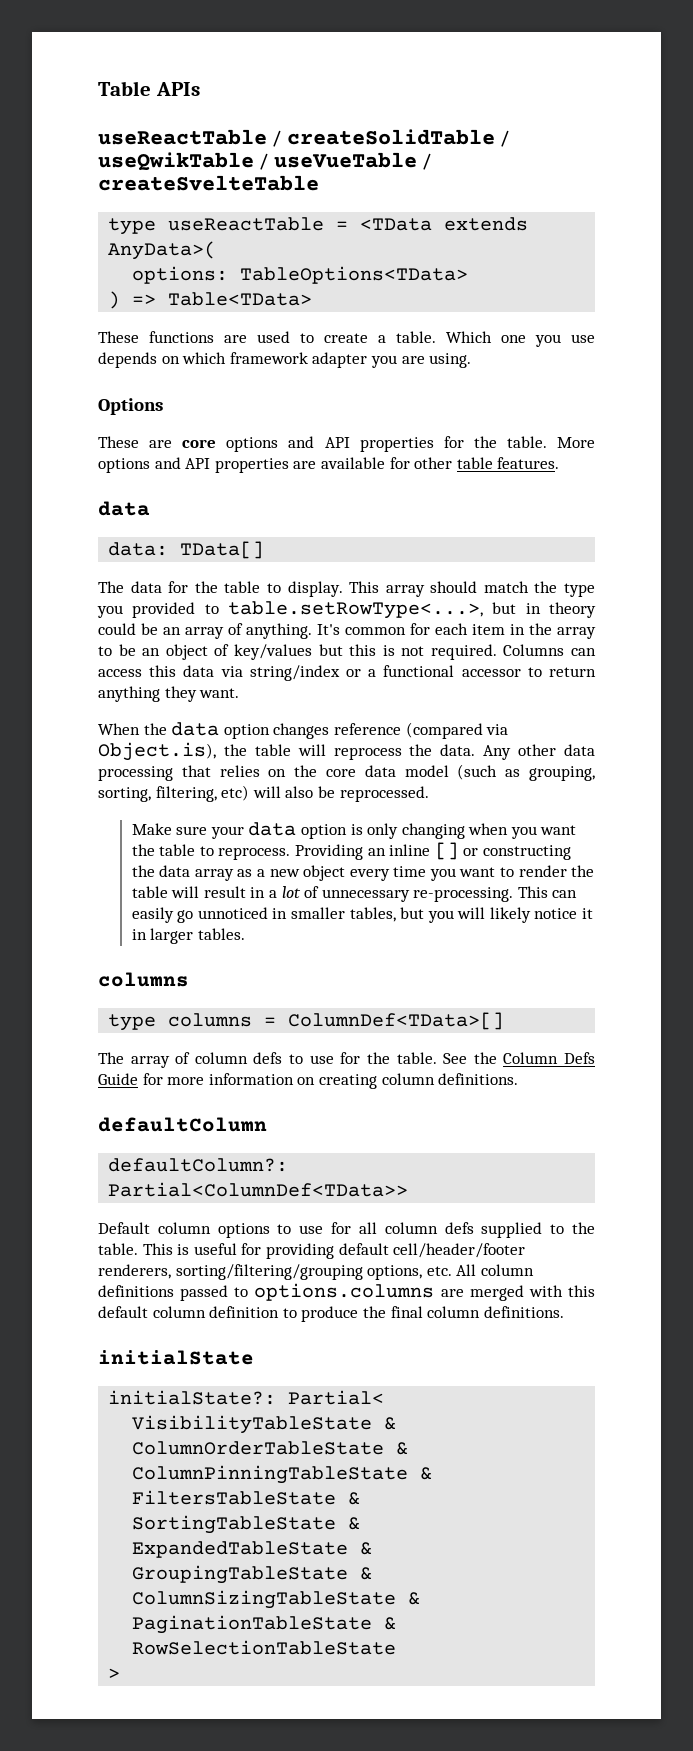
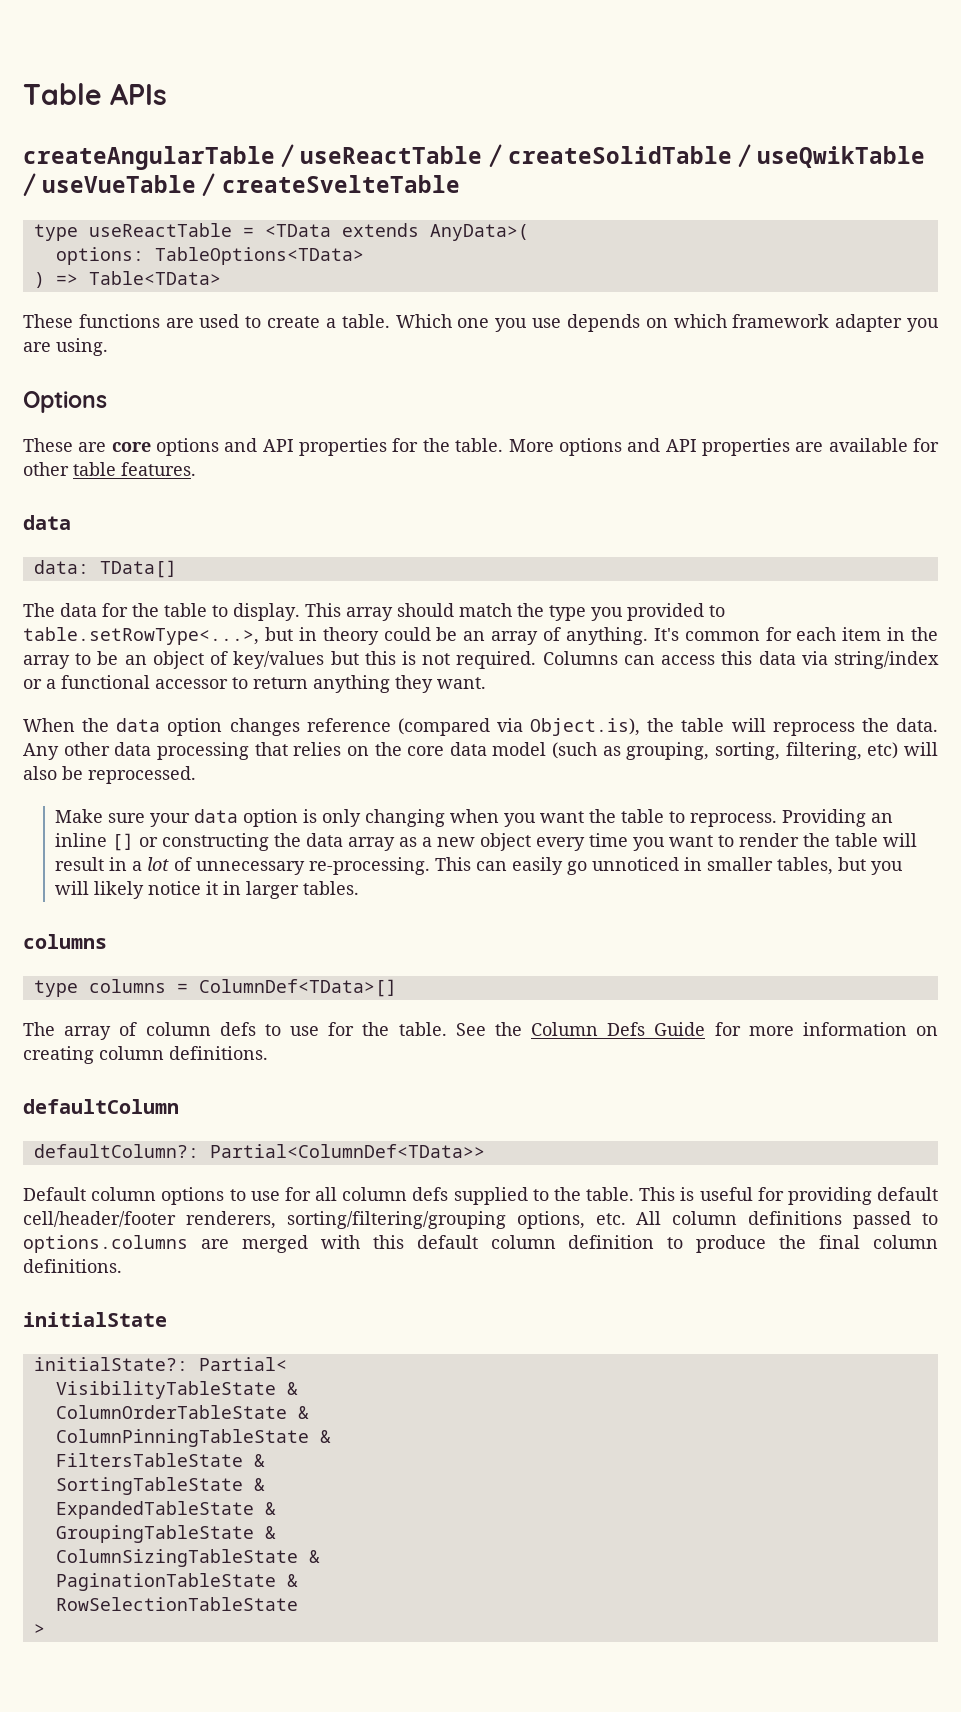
- useReactTable / createSolidTable / useQwikTable / useVueTable / createSvelteTable
+ createAngularTable / useReactTable / createSolidTable / useQwikTable / useVueTable / createSvelteTable

